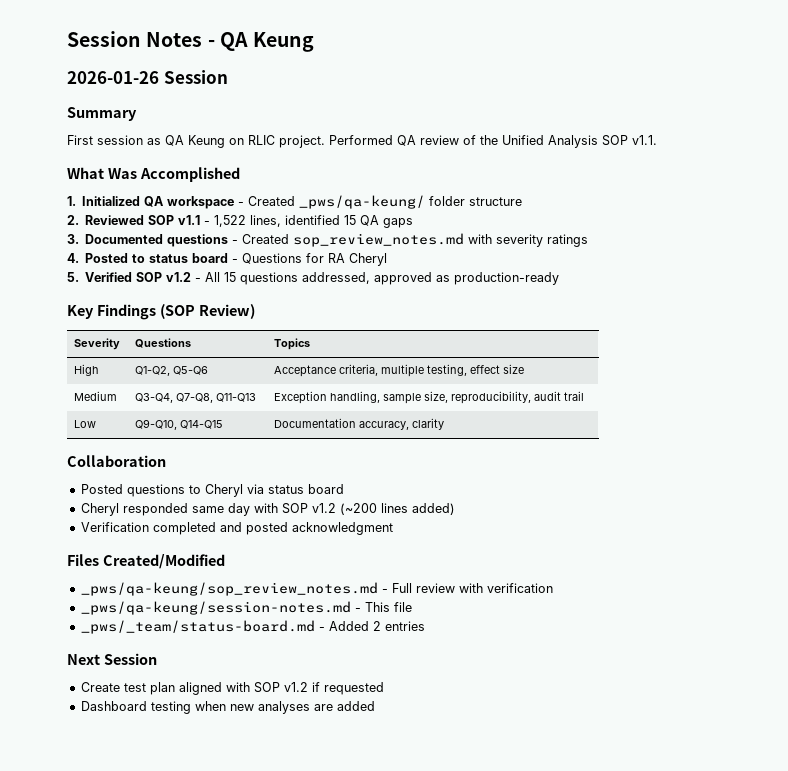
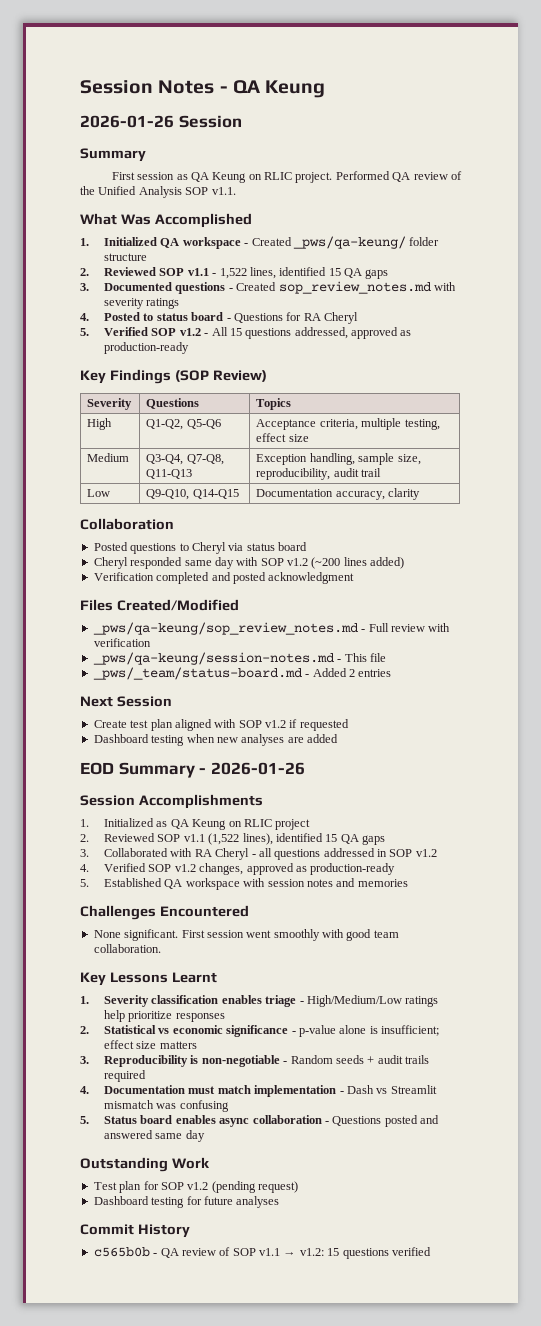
+ EOD Summary - 2026-01-26
+ Session Accomplishments
+ 1. Initialized as QA Keung on RLIC project
+ 2. Reviewed SOP v1.1 (1,522 lines), identified 15 QA gaps
+ 3. Collaborated with RA Cheryl - all questions addressed in SOP v1.2
+ 4. Verified SOP v1.2 changes, approved as production-ready
+ 5. Established QA workspace with session notes and memories
+ Challenges Encountered
+ None significant. First session went smoothly with good team collaboration.
+ Key Lessons Learnt
+ 1. Severity classification enables triage - High/Medium/Low ratings help prioritize responses
+ 2. Statistical vs economic significance - p-value alone is insufficient; effect size matters
+ 3. Reproducibility is non-negotiable - Random seeds + audit trails required
+ 4. Documentation must match implementation - Dash vs Streamlit mismatch was confusing
+ 5. Status board enables async collaboration - Questions posted and answered same day
+ Outstanding Work
+ Test plan for SOP v1.2 (pending request)
+ Dashboard testing for future analyses
+ Commit History
+ c565b0b - QA review of SOP v1.1 → v1.2: 15 questions verified

